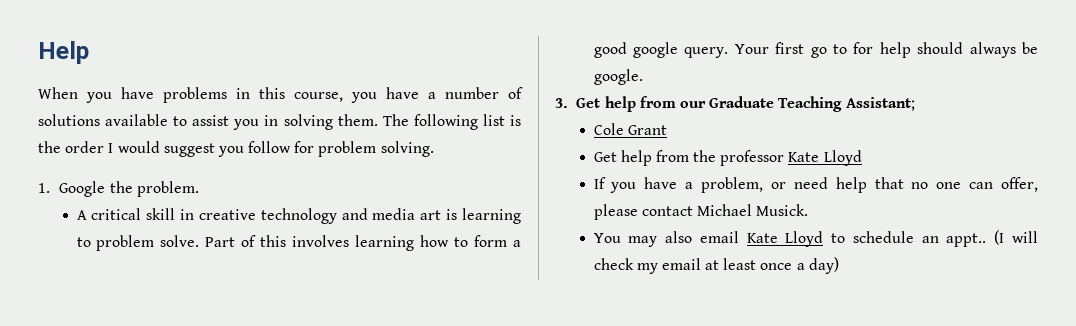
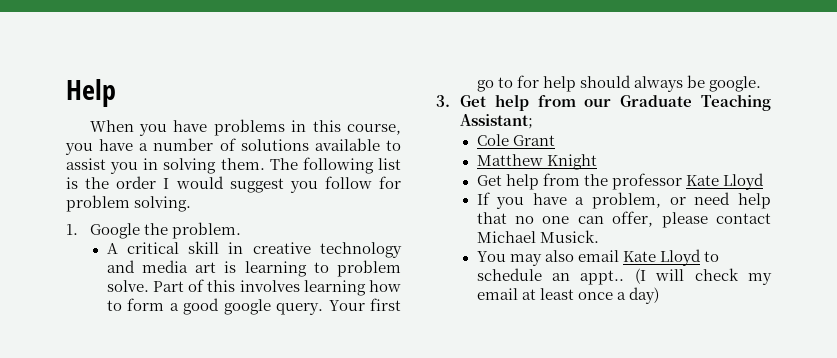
+ Matthew Knight

